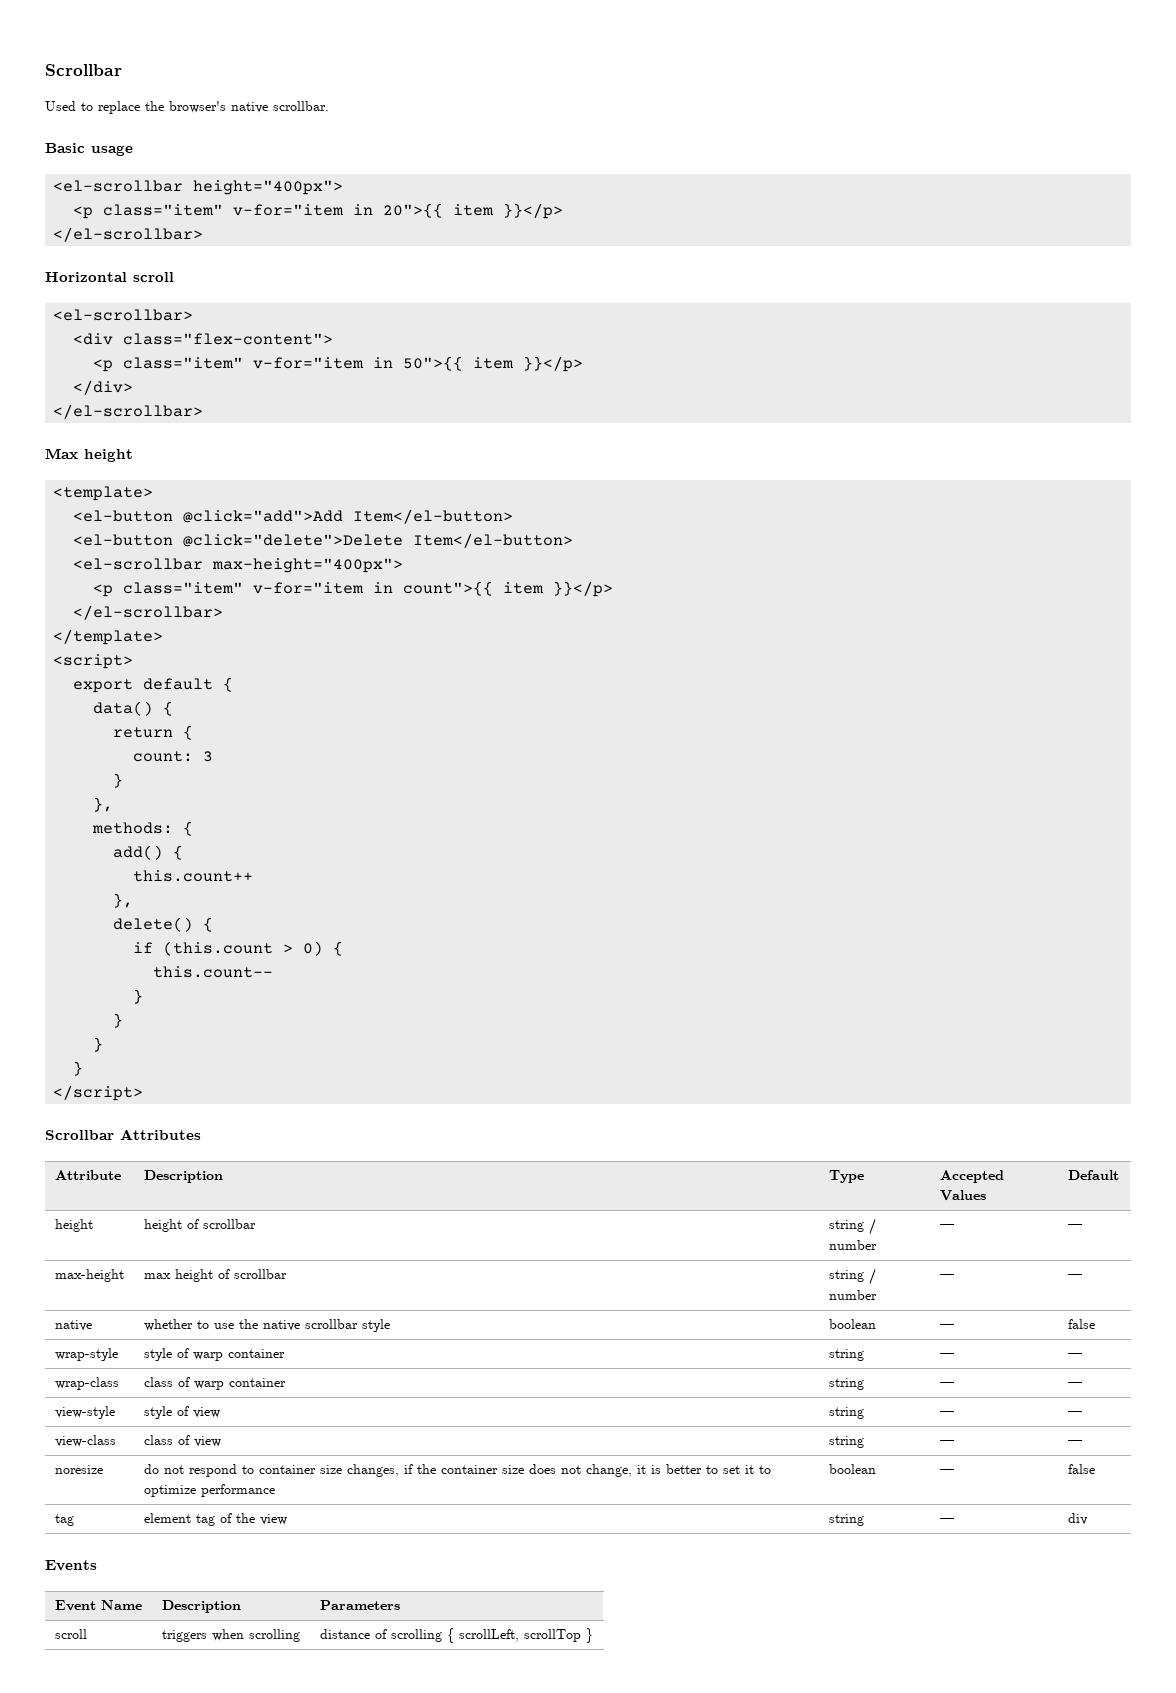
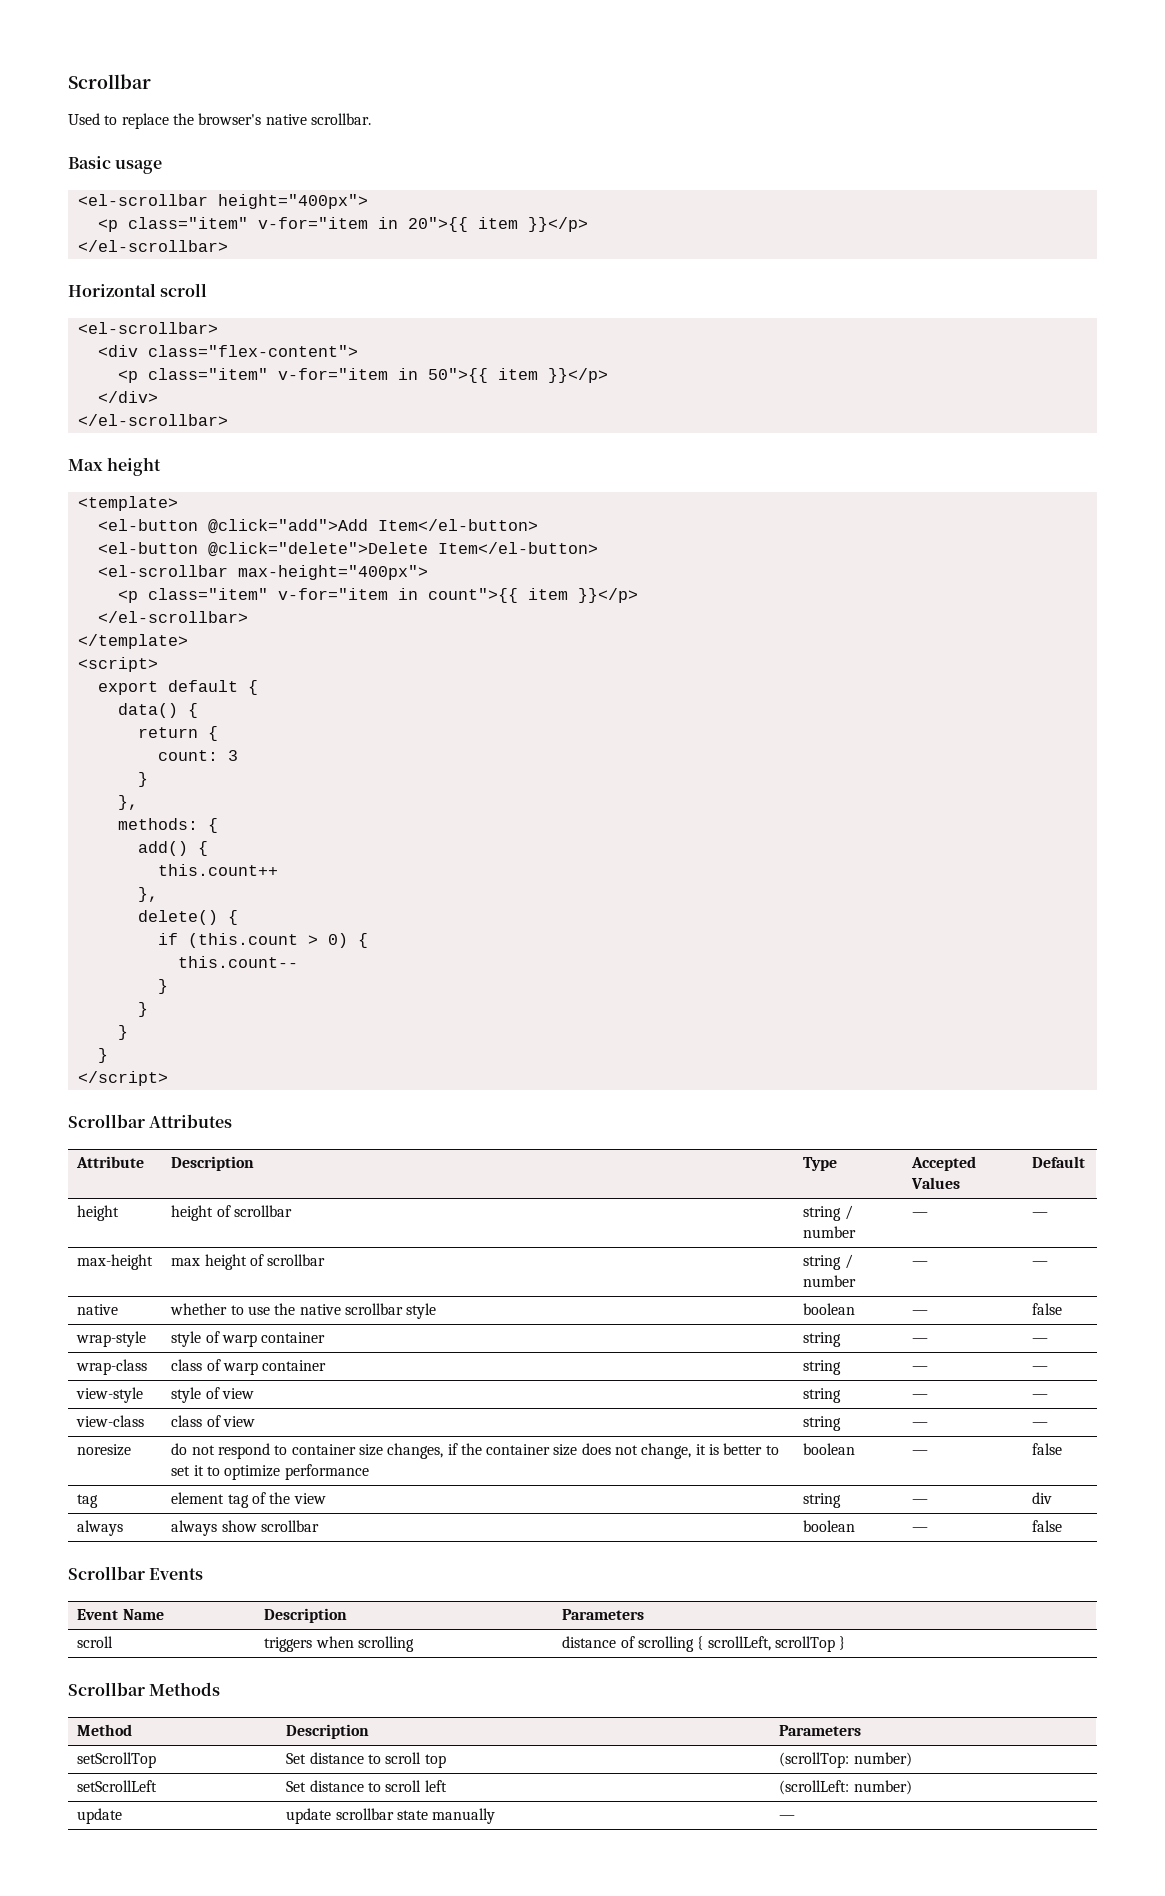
- Events
+ always | always show scrollbar | boolean | — | false
+ Scrollbar Events
+ Scrollbar Methods
+ Method | Description | Parameters
+ setScrollTop | Set distance to scroll top | (scrollTop: number)
+ setScrollLeft | Set distance to scroll left | (scrollLeft: number)
+ update | update scrollbar state manually | —

